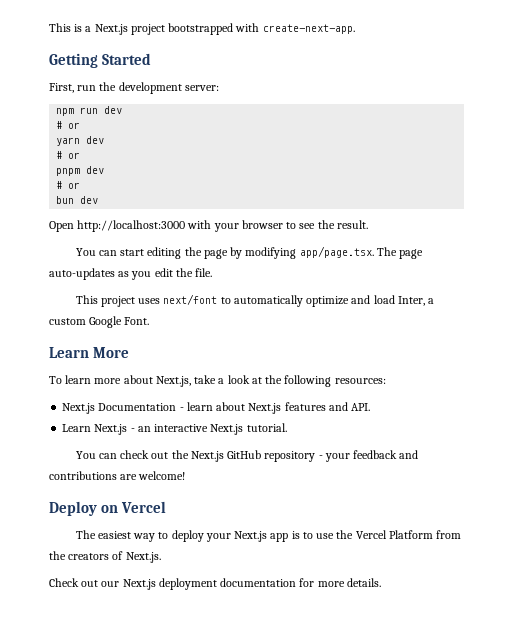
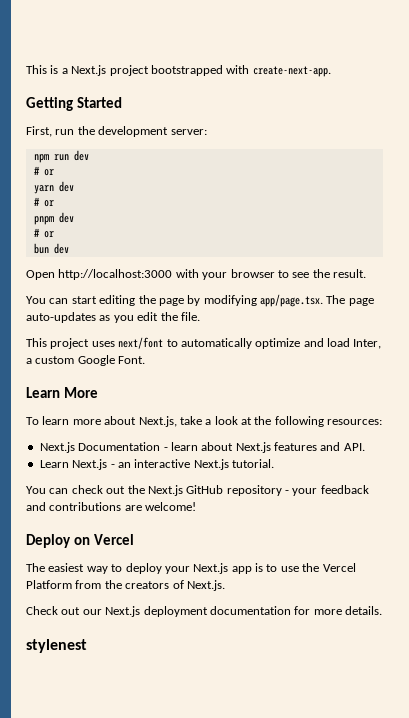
+ stylenest

